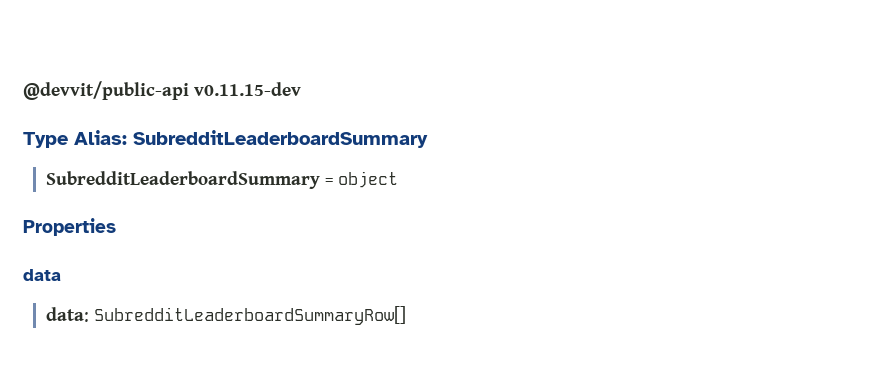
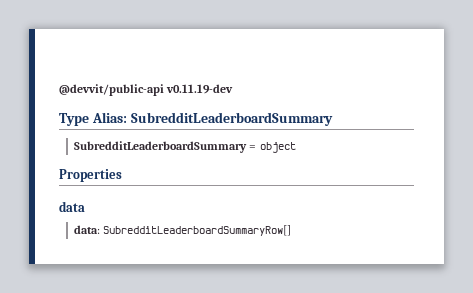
- @devvit/public-api v0.11.15-dev
+ @devvit/public-api v0.11.19-dev

